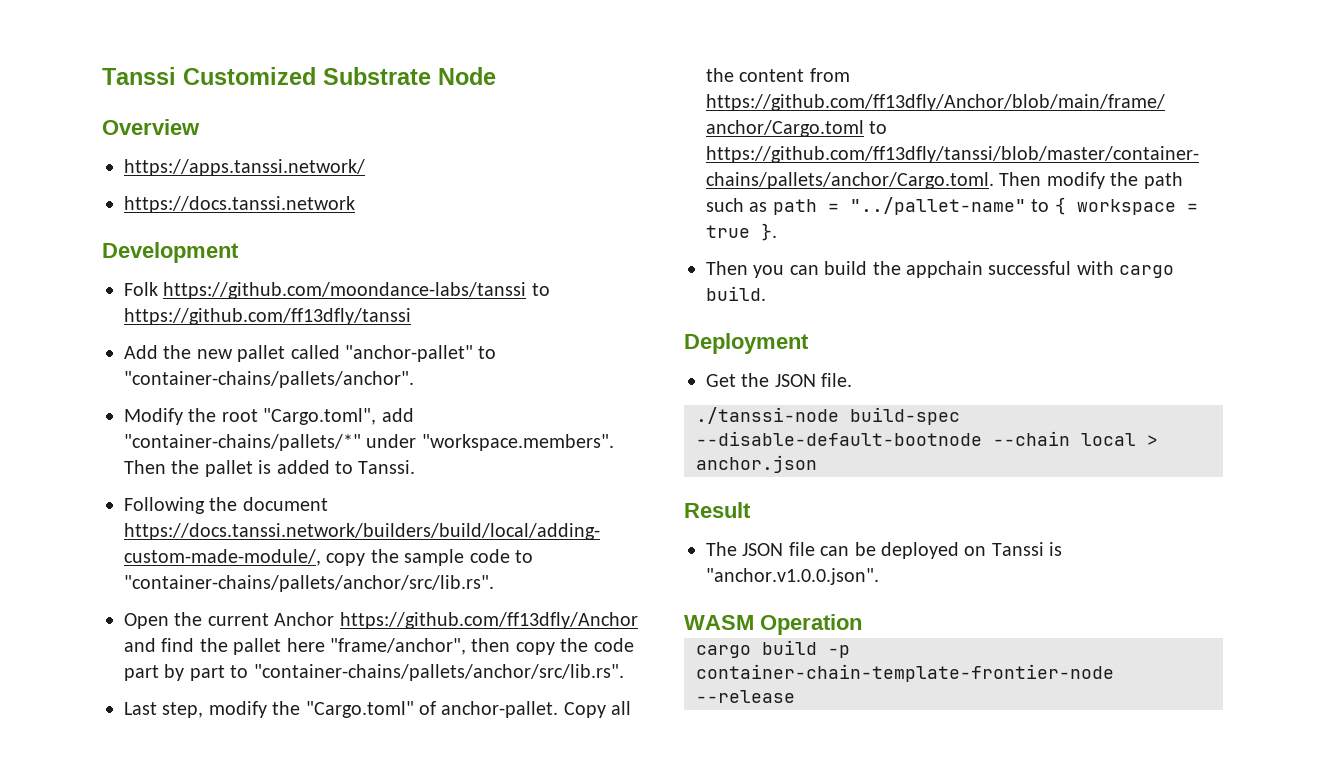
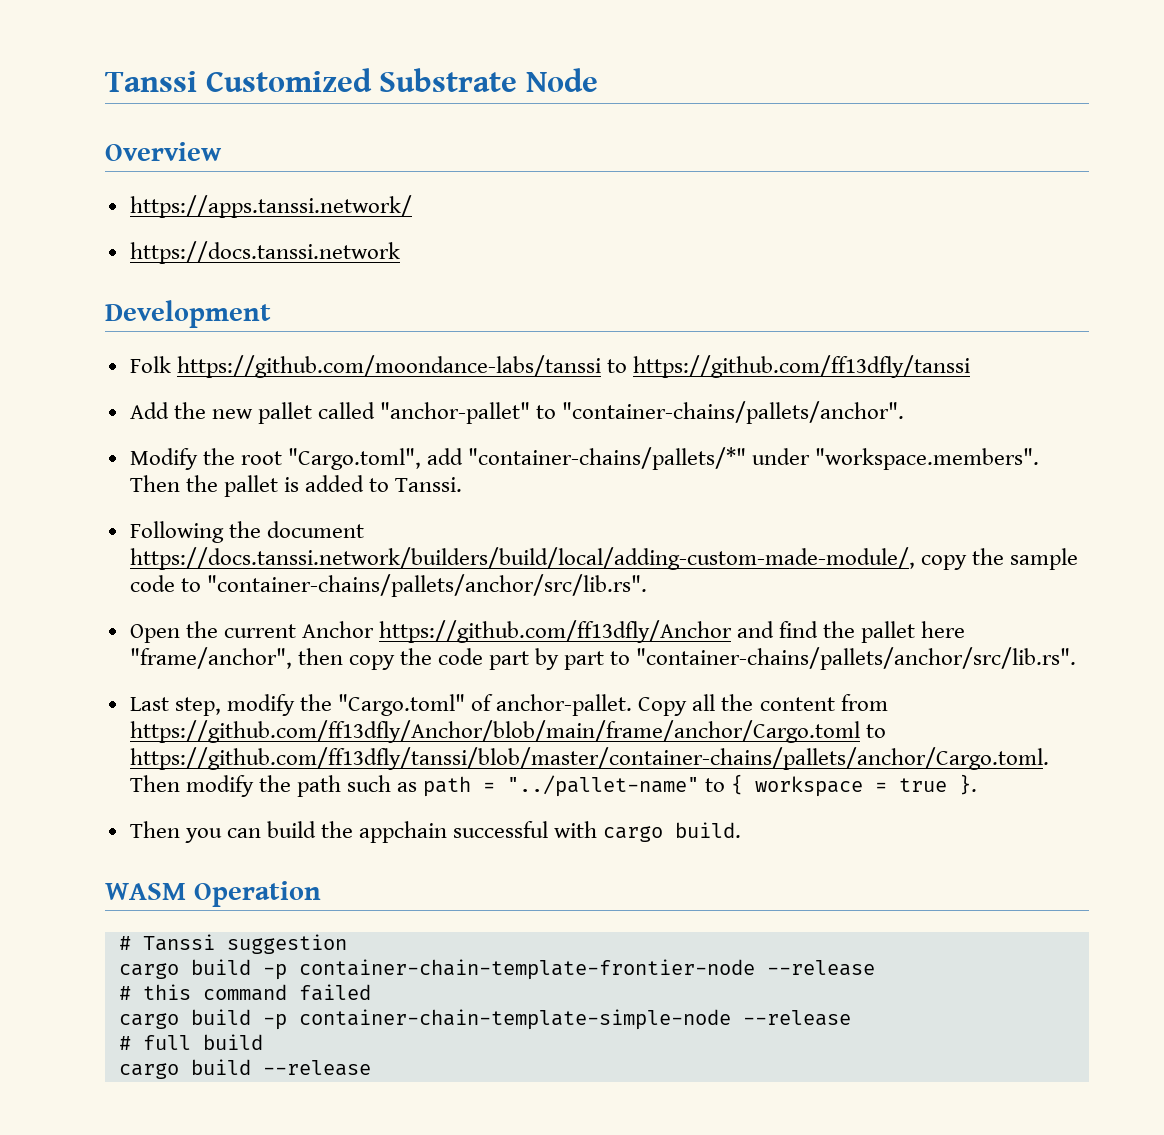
- Deployment
- Get the JSON file.
- ./tanssi-node build-spec --disable-default-bootnode --chain local > anchor.json
- Result
- The JSON file can be deployed on Tanssi is "anchor.v1.0.0.json".
+ # Tanssi suggestion
+ # this command failed
+ cargo build -p container-chain-template-simple-node --release
+ # full build
+ cargo build --release

